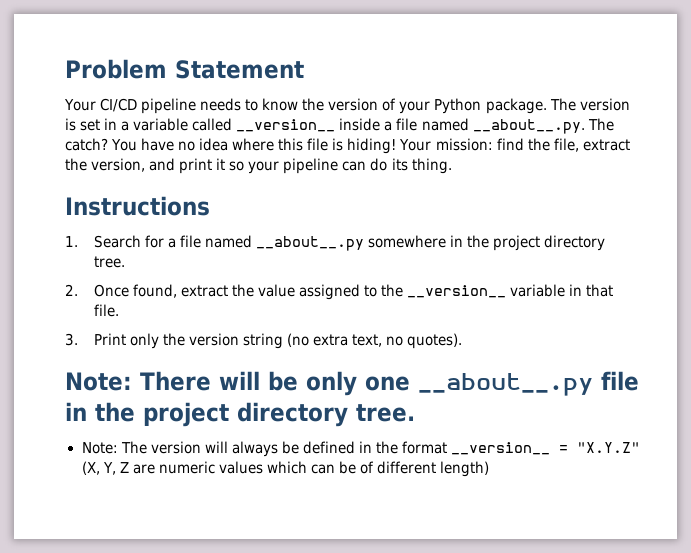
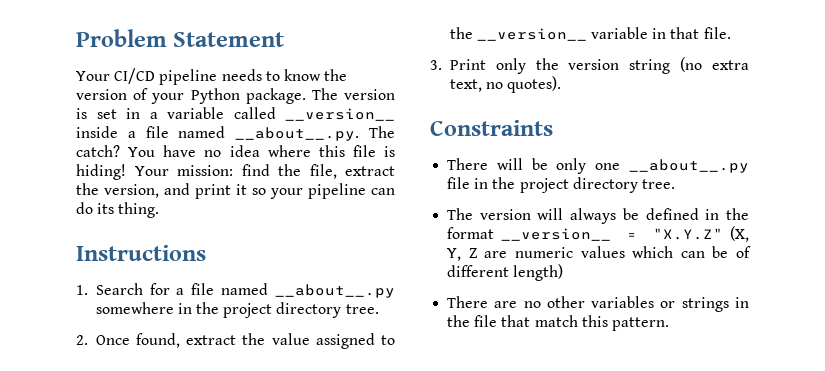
- Note: There will be only one __about__.py file in the project directory tree.
+ Constraints
+ There will be only one __about__.py file in the project directory tree.
- Note: The version will always be defined in the format __version__ = "X.Y.Z" (X, Y, Z are numeric values which can be of different length)
+ The version will always be defined in the format __version__ = "X.Y.Z" (X, Y, Z are numeric values which can be of different length)
+ There are no other variables or strings in the file that match this pattern.

